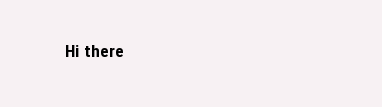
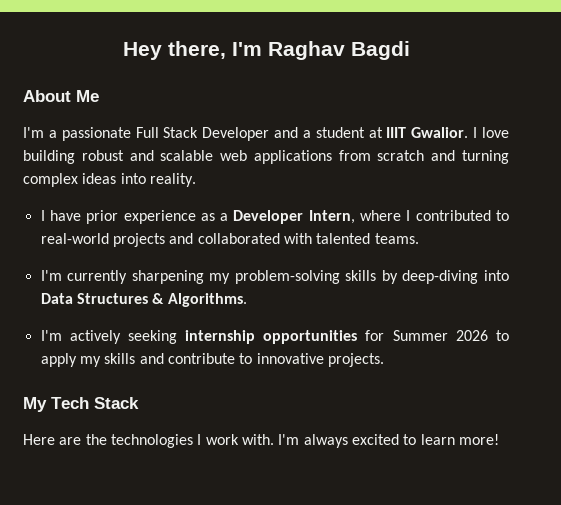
- Hi there
+ Hey there, I'm Raghav Bagdi
+ About Me
+ I'm a passionate Full Stack Developer and a student at IIIT Gwalior. I love building robust and scalable web applications from scratch and turning complex ideas into reality.
+ I have prior experience as a Developer Intern, where I contributed to real-world projects and collaborated with talented teams.
+ I'm currently sharpening my problem-solving skills by deep-diving into Data Structures & Algorithms.
+ I'm actively seeking internship opportunities for Summer 2026 to apply my skills and contribute to innovative projects.
+ My Tech Stack
+ Here are the technologies I work with. I'm always excited to learn more!

